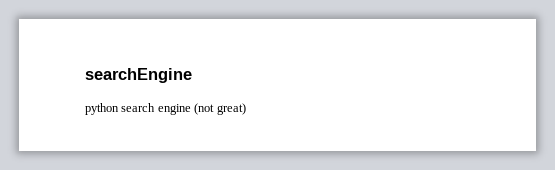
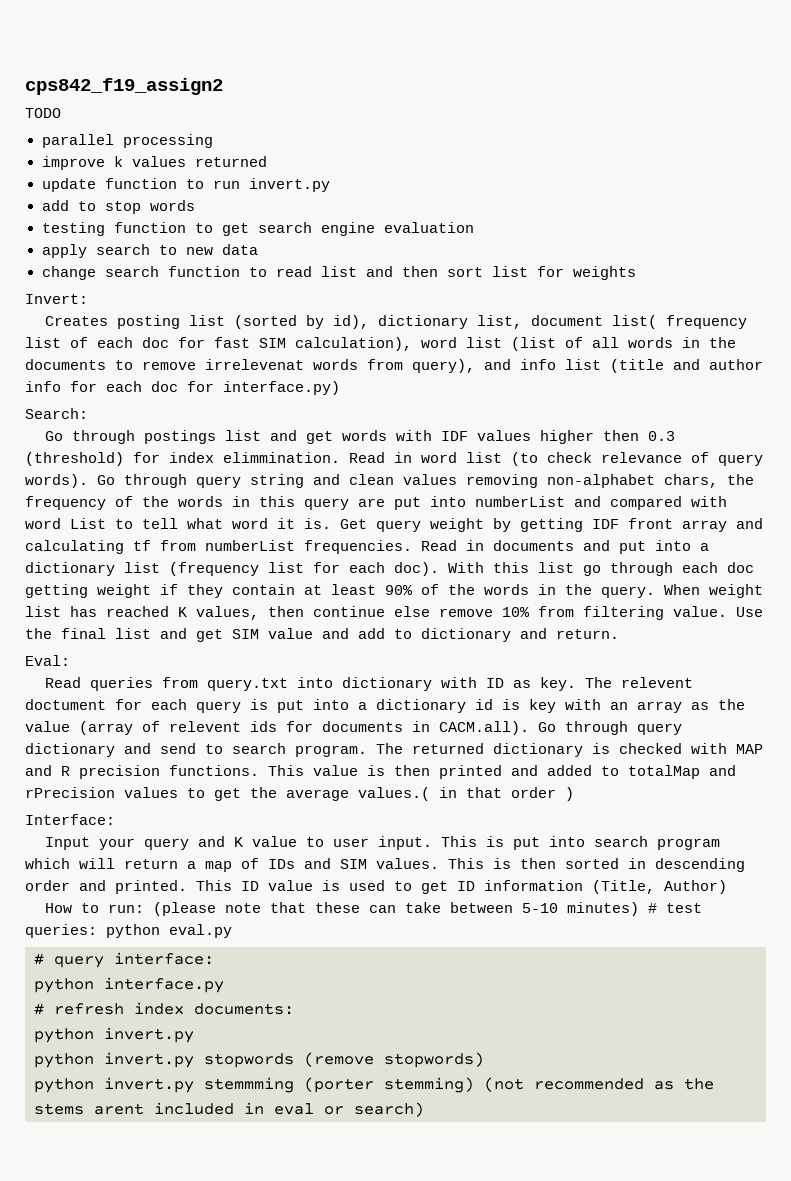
- searchEngine
- python search engine (not great)
+ cps842_f19_assign2
+ TODO
+ parallel processing
+ improve k values returned
+ update function to run invert.py
+ add to stop words
+ testing function to get search engine evaluation
+ apply search to new data
+ change search function to read list and then sort list for weights
+ Invert:
+ Creates posting list (sorted by id), dictionary list, document list( frequency list of each doc for fast SIM calculation), word list (list of all words in the documents to remove irrelevenat words from query), and info list (title and author info for each doc for interface.py)
+ Search:
+ Go through postings list and get words with IDF values higher then 0.3 (threshold) for index elimmination. Read in word list (to check relevance of query words). Go through query string and clean values removing non-alphabet chars, the frequency of the words in this query are put into numberList and compared with word List to tell what word it is. Get query weight by getting IDF front array and calculating tf from numberList frequencies. Read in documents and put into a dictionary list (frequency list for each doc). With this list go through each doc getting weight if they contain at least 90% of the words in the query. When weight list has reached K values, then continue else remove 10% from filtering value. Use the final list and get SIM value and add to dictionary and return.
+ Eval:
+ Read queries from query.txt into dictionary with ID as key. The relevent doctument for each query is put into a dictionary id is key with an array as the value (array of relevent ids for documents in CACM.all). Go through query dictionary and send to search program. The returned dictionary is checked with MAP and R precision functions. This value is then printed and added to totalMap and rPrecision values to get the average values.( in that order )
+ Interface:
+ Input your query and K value to user input. This is put into search program which will return a map of IDs and SIM values. This is then sorted in descending order and printed. This ID value is used to get ID information (Title, Author)
+ How to run: (please note that these can take between 5-10 minutes) # test queries: python eval.py
+ # query interface:
+ python interface.py
+ # refresh index documents:
+ python invert.py
+ python invert.py stopwords (remove stopwords)
+ python invert.py stemmming (porter stemming) (not recommended as the stems arent included in eval or search)

